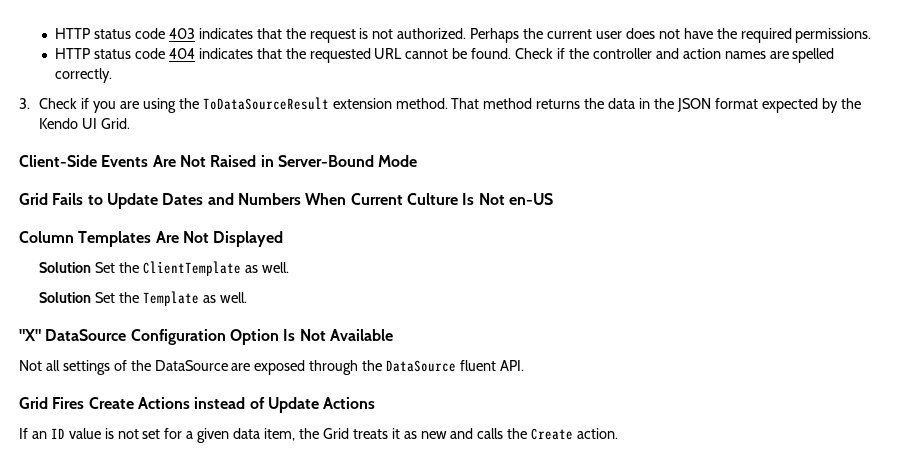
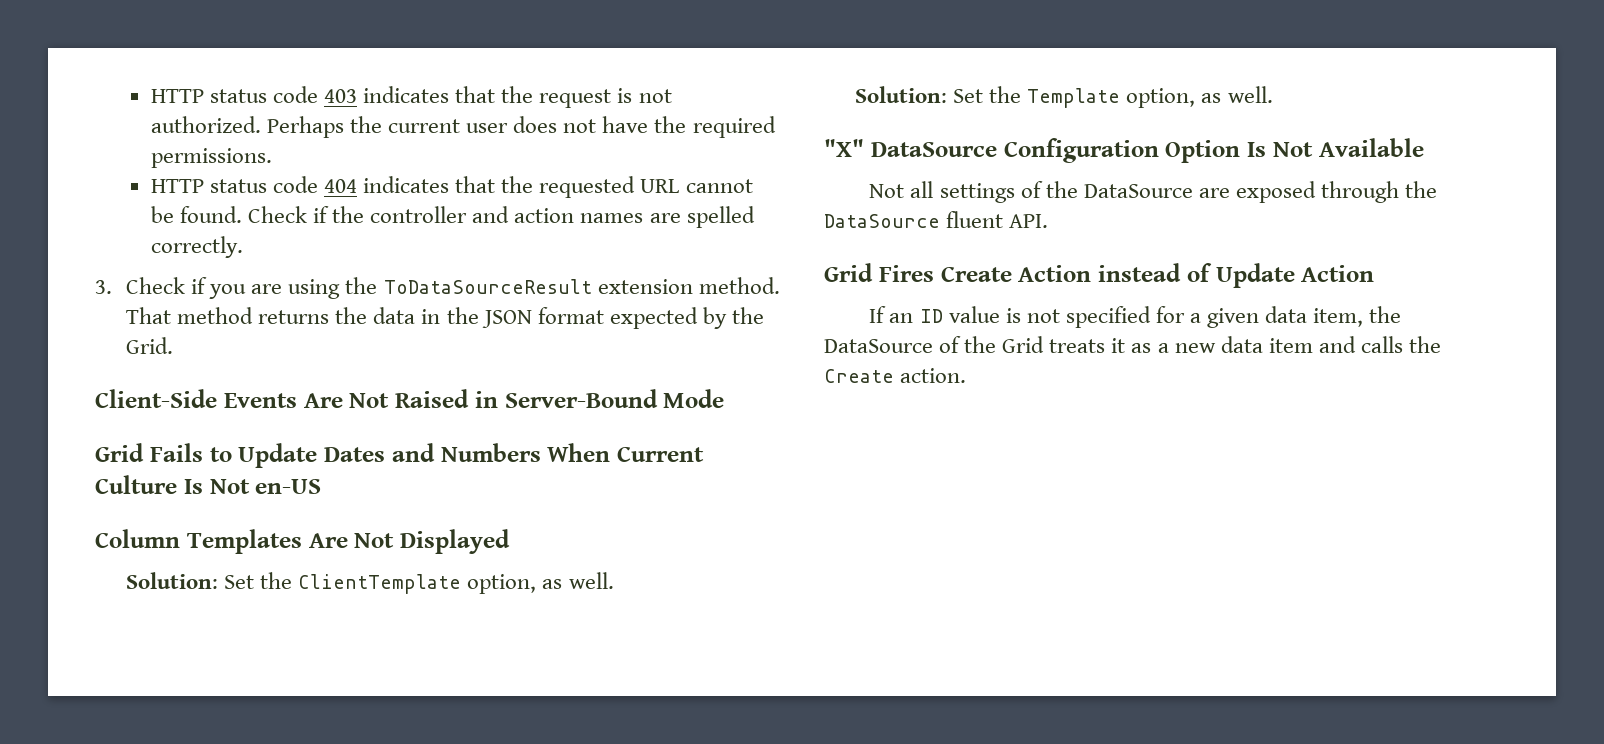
- That method returns the data in the JSON format expected by the Kendo UI Grid.
+ That method returns the data in the JSON format expected by the Grid.
- Solution Set the ClientTemplate as well.
- Solution Set the Template as well.
+ Solution: Set the ClientTemplate option, as well.
+ Solution: Set the Template option, as well.
- Grid Fires Create Actions instead of Update Actions
+ Grid Fires Create Action instead of Update Action
- If an ID value is not set for a given data item, the Grid treats it as new and calls the Create action.
+ If an ID value is not specified for a given data item, the DataSource of the Grid treats it as a new data item and calls the Create action.

